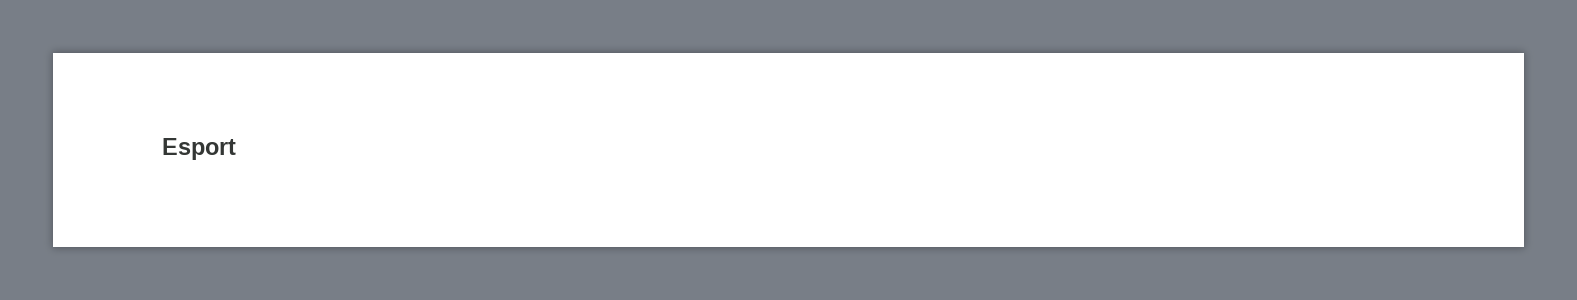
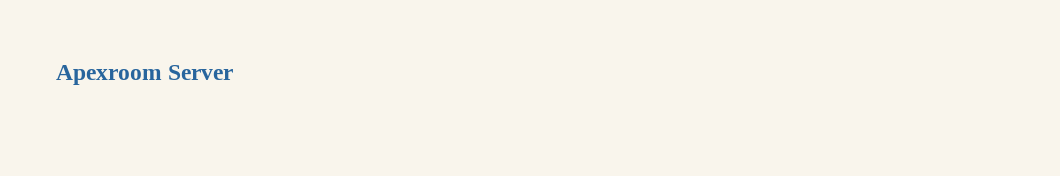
- Esport
+ Apexroom Server

